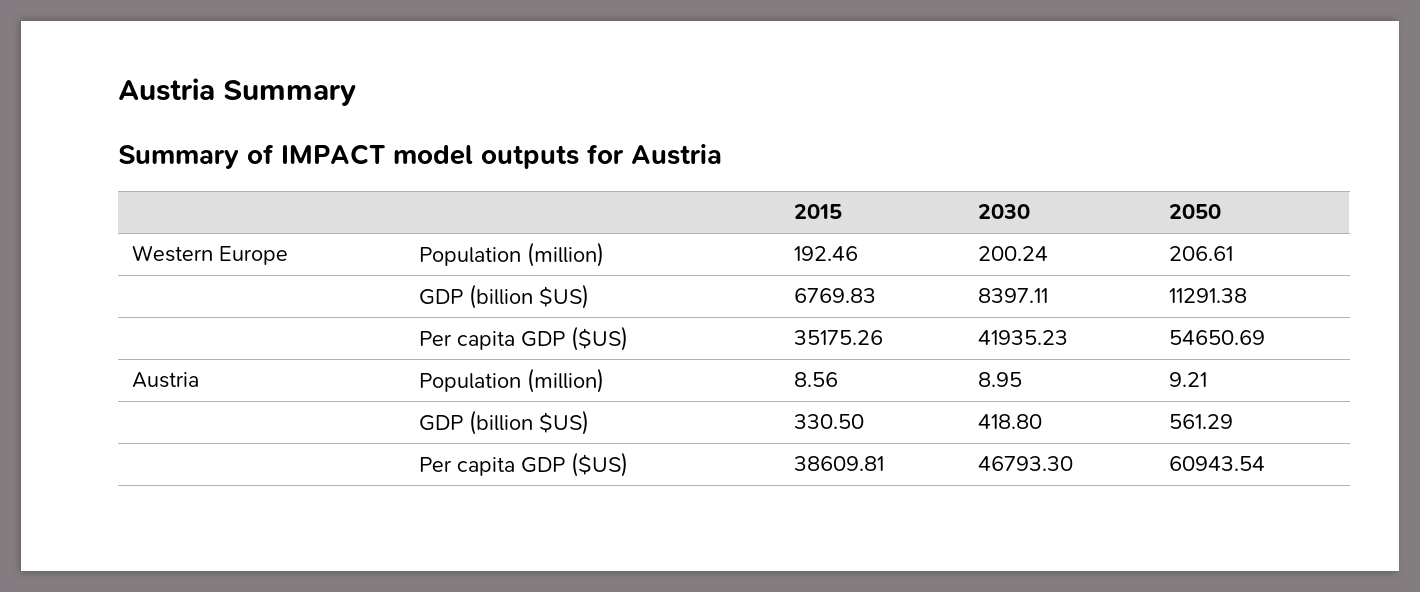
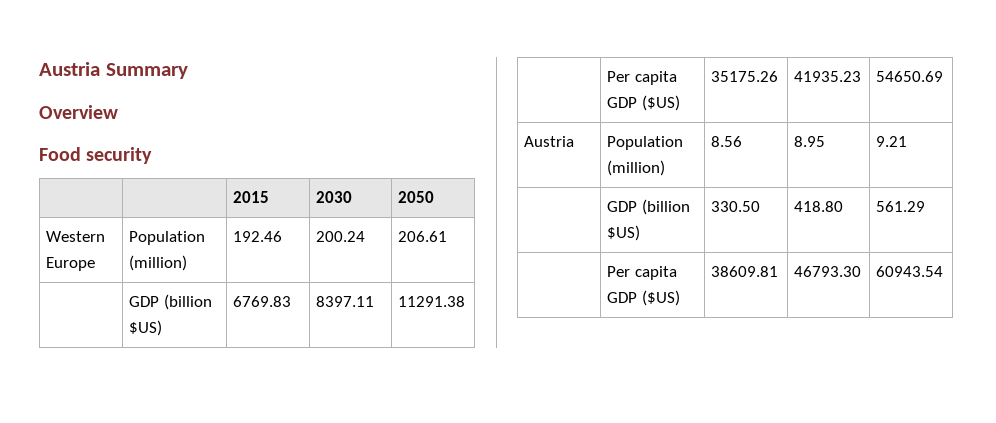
- Summary of IMPACT model outputs for Austria
+ Overview
+ Food security

